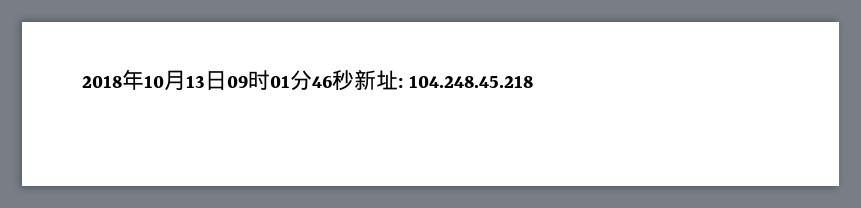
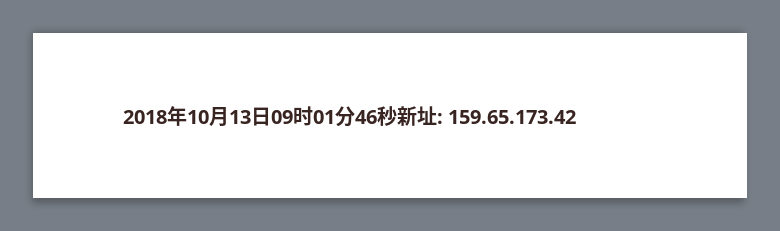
- 2018年10月13日09时01分46秒新址: 104.248.45.218
+ 2018年10月13日09时01分46秒新址: 159.65.173.42

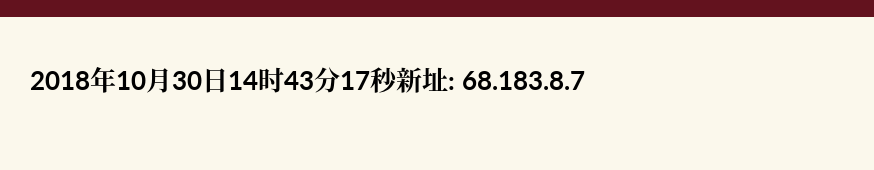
- 2018年10月13日09时01分46秒新址: 159.65.173.42
+ 2018年10月30日14时43分17秒新址: 68.183.8.7

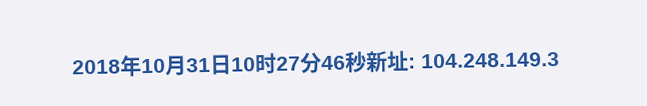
- 2018年10月30日14时43分17秒新址: 68.183.8.7
+ 2018年10月31日10时27分46秒新址: 104.248.149.3

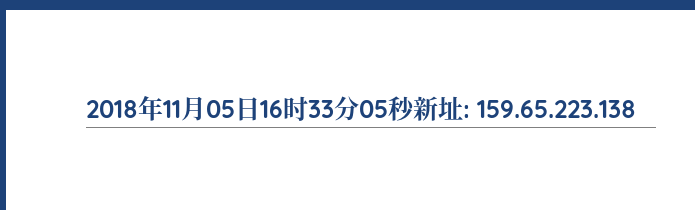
- 2018年10月31日10时27分46秒新址: 104.248.149.3
+ 2018年11月05日16时33分05秒新址: 159.65.223.138

